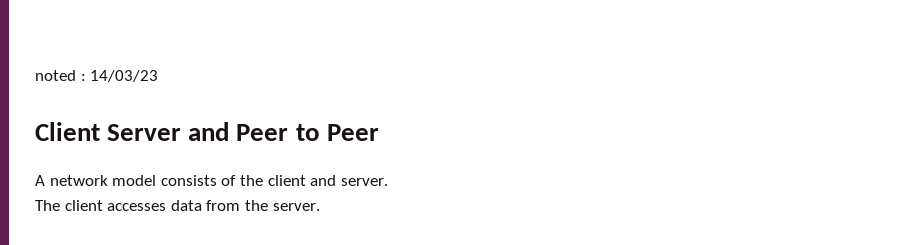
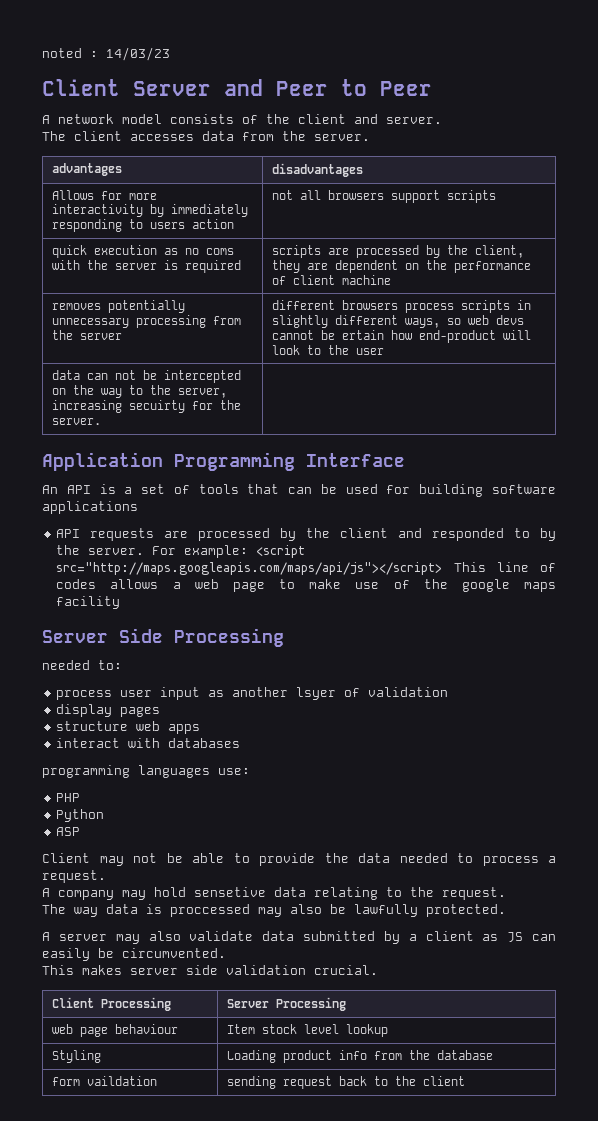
+ advantages | disadvantages
+ Allows for more interactivity by immediately responding to users action | not all browsers support scripts
+ quick execution as no coms with the server is required | scripts are processed by the client, they are dependent on the performance of client machine
+ removes potentially unnecessary processing from the server | different browsers process scripts in slightly different ways, so web devs cannot be ertain how end-product will look to the user
+ data can not be intercepted on the way to the server, increasing secuirty for the server. |
+ Application Programming Interface
+ An API is a set of tools that can be used for building software applications
+ API requests are processed by the client and responded to by the server. For example: <script src="http://maps.googleapis.com/maps/api/js"></script> This line of codes allows a web page to make use of the google maps facility
+ Server Side Processing
+ needed to:
+ process user input as another lsyer of validation
+ display pages
+ structure web apps
+ interact with databases
+ programming languages use:
+ PHP
+ Python
+ ASP
+ Client may not be able to provide the data needed to process a request.
+ A company may hold sensetive data relating to the request.
+ The way data is proccessed may also be lawfully protected.
+ A server may also validate data submitted by a client as JS can easily be circumvented.
+ This makes server side validation crucial.
+ Client Processing | Server Processing
+ web page behaviour | Item stock level lookup
+ Styling | Loading product info from the database
+ form vaildation | sending request back to the client

